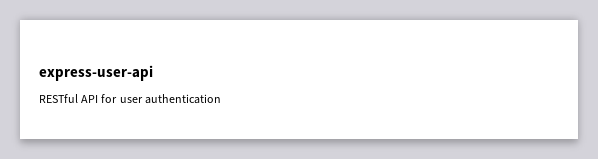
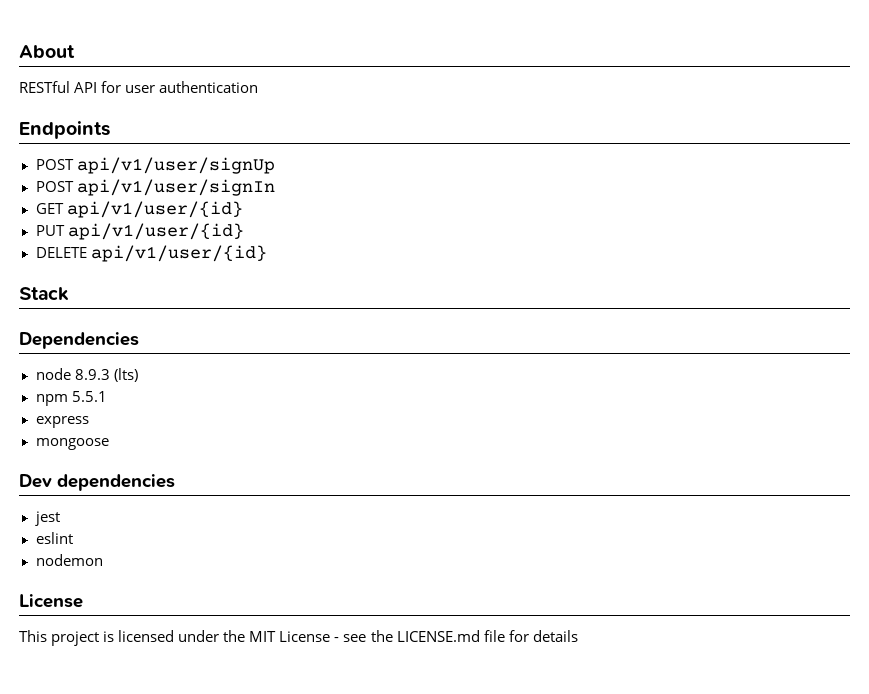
- express-user-api
+ About
+ Endpoints
+ POST api/v1/user/signUp
+ POST api/v1/user/signIn
+ GET api/v1/user/{id}
+ PUT api/v1/user/{id}
+ DELETE api/v1/user/{id}
+ Stack
+ Dependencies
+ node 8.9.3 (lts)
+ npm 5.5.1
+ express
+ mongoose
+ Dev dependencies
+ jest
+ eslint
+ nodemon
+ License
+ This project is licensed under the MIT License - see the LICENSE.md file for details

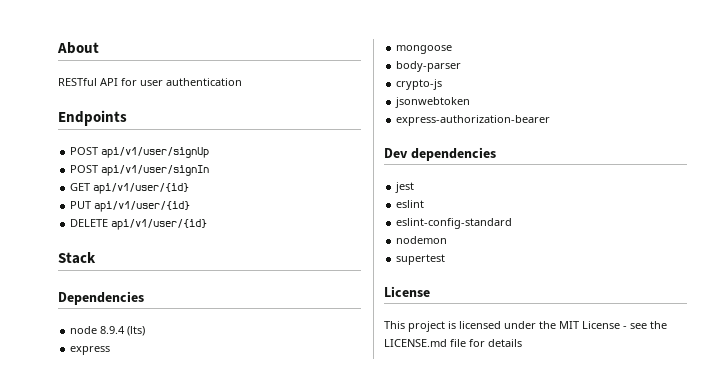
- node 8.9.3 (lts)
+ node 8.9.4 (lts)
- npm 5.5.1
+ body-parser
+ crypto-js
+ jsonwebtoken
+ express-authorization-bearer
+ eslint-config-standard
+ supertest

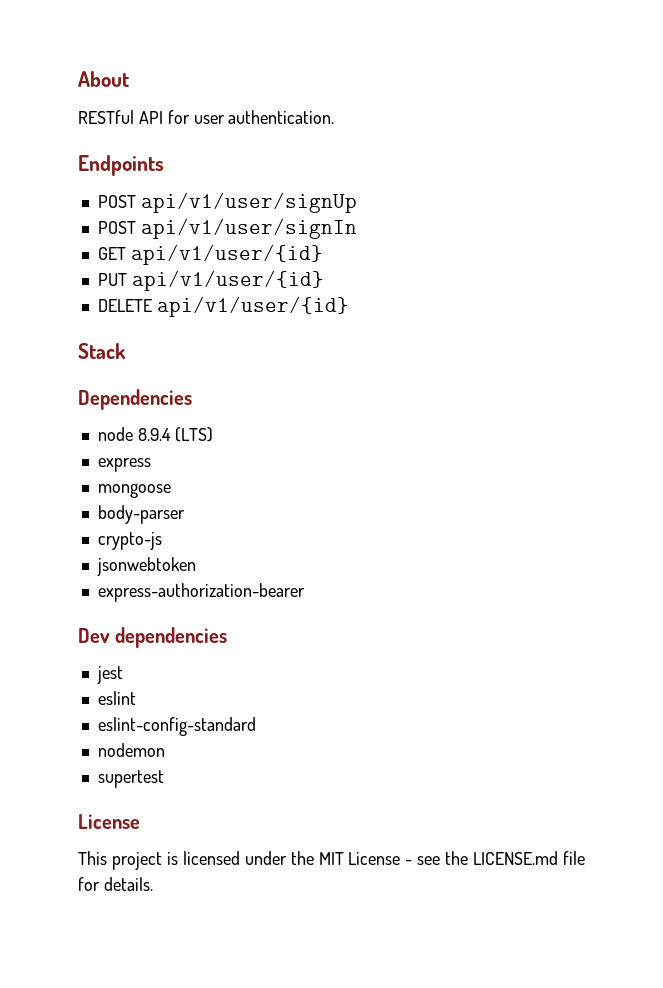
- RESTful API for user authentication
+ RESTful API for user authentication.
- node 8.9.4 (lts)
+ node 8.9.4 (LTS)
- This project is licensed under the MIT License - see the LICENSE.md file for details
+ This project is licensed under the MIT License - see the LICENSE.md file for details.

